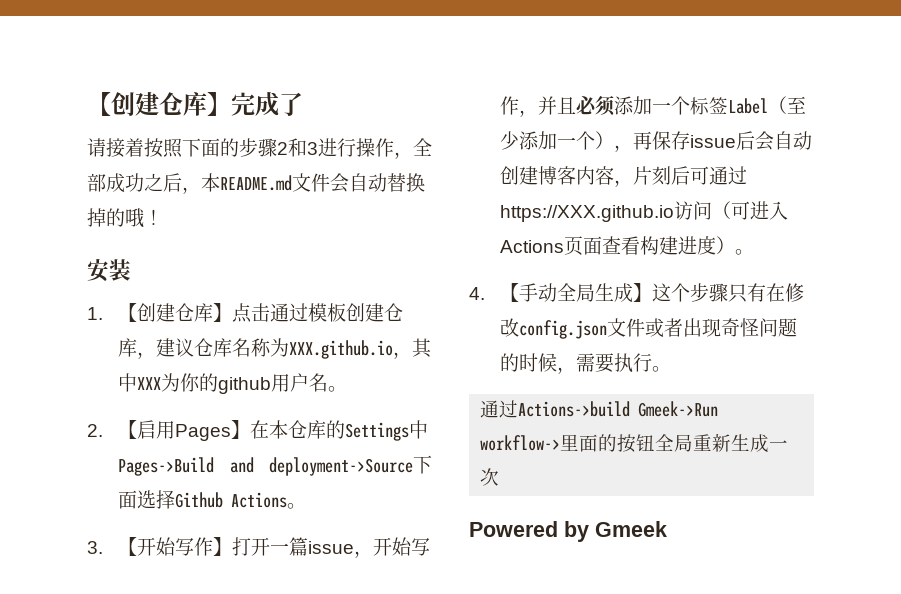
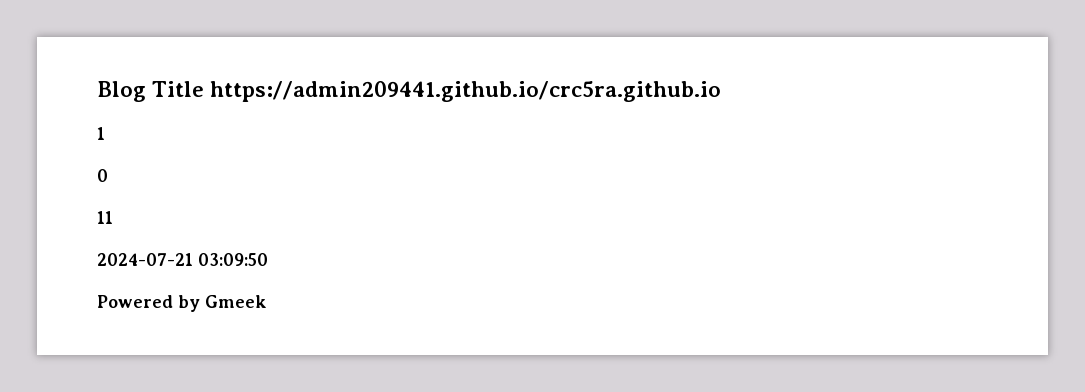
- 【创建仓库】完成了
- 请接着按照下面的步骤2和3进行操作，全部成功之后，本README.md文件会自动替换掉的哦！
- 安装
- 1.【创建仓库】点击通过模板创建仓库，建议仓库名称为XXX.github.io，其中XXX为你的github用户名。
- 2.【启用Pages】在本仓库的Settings中Pages->Build and deployment->Source下面选择Github Actions。
- 3.【开始写作】打开一篇issue，开始写作，并且必须添加一个标签Label（至少添加一个），再保存issue后会自动创建博客内容，片刻后可通过https://XXX.github.io访问（可进入Actions页面查看构建进度）。
- 4.【手动全局生成】这个步骤只有在修改config.json文件或者出现奇怪问题的时候，需要执行。
- 通过Actions->build Gmeek->Run workflow->里面的按钮全局重新生成一次
+ Blog Title https://admin209441.github.io/crc5ra.github.io
+ 1
+ 0
+ 11
+ 2024-07-21 03:09:50

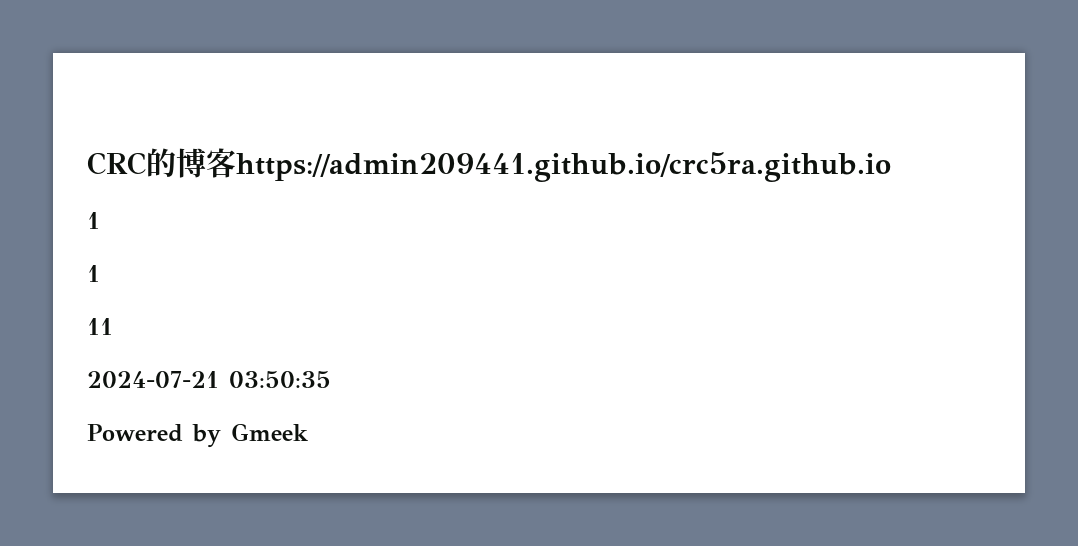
- Blog Title https://admin209441.github.io/crc5ra.github.io
+ CRC的博客https://admin209441.github.io/crc5ra.github.io
  1
- 0
+ 1
- 2024-07-21 03:09:50
+ 2024-07-21 03:50:35

